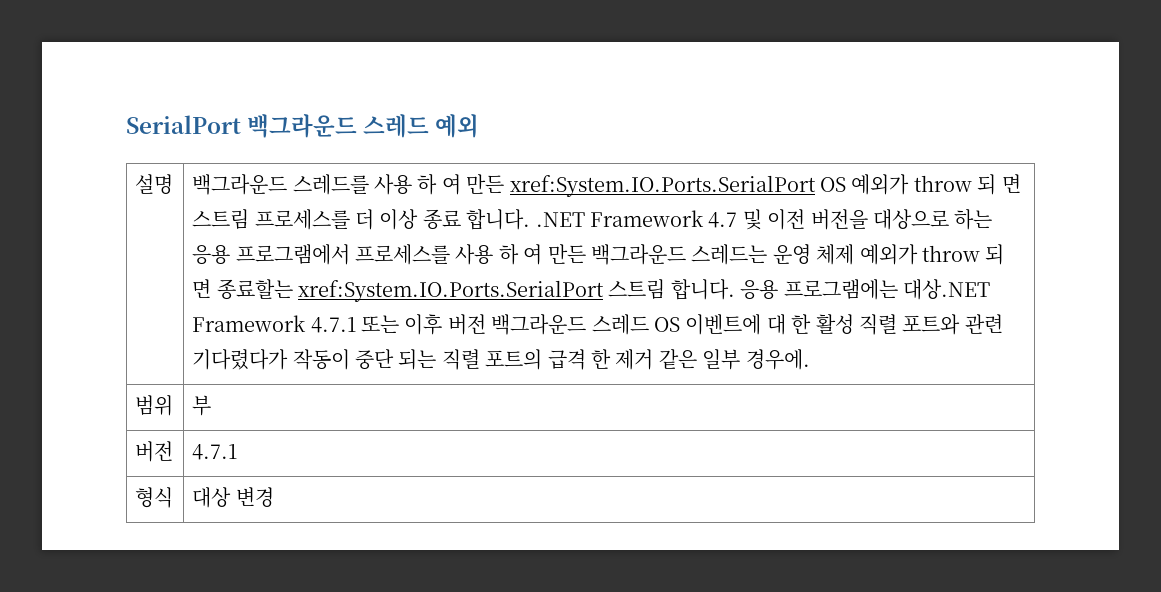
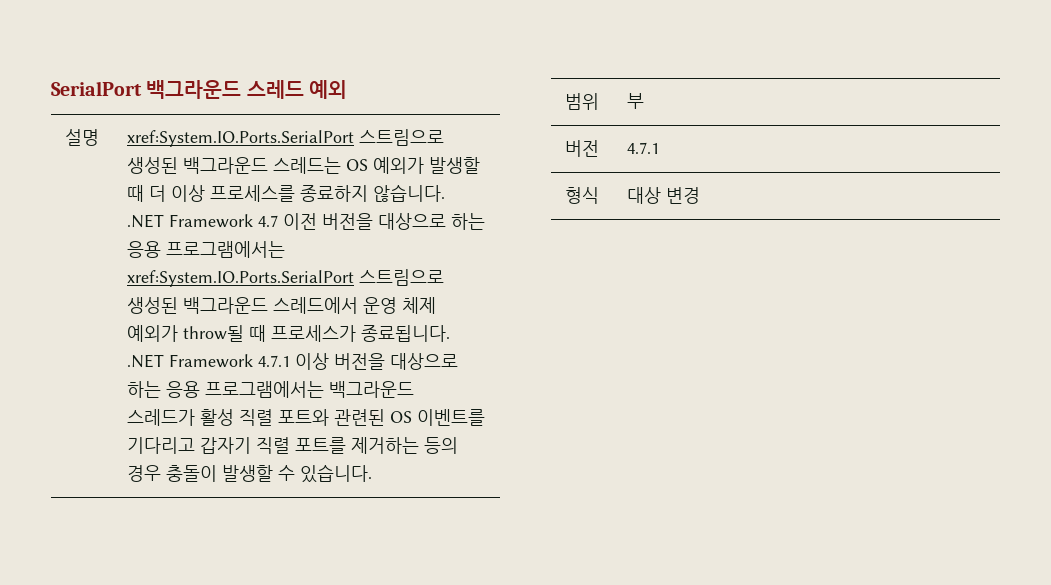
- 백그라운드 스레드를 사용 하 여 만든 xref:System.IO.Ports.SerialPort OS 예외가 throw 되 면 스트림 프로세스를 더 이상 종료 합니다. .NET Framework 4.7 및 이전 버전을 대상으로 하는 응용 프로그램에서 프로세스를 사용 하 여 만든 백그라운드 스레드는 운영 체제 예외가 throw 되 면 종료할는 xref:System.IO.Ports.SerialPort 스트림 합니다. 응용 프로그램에는 대상.NET Framework 4.7.1 또는 이후 버전 백그라운드 스레드 OS 이벤트에 대 한 활성 직렬 포트와 관련 기다렸다가 작동이 중단 되는 직렬 포트의 급격 한 제거 같은 일부 경우에.
+ xref:System.IO.Ports.SerialPort 스트림으로 생성된 백그라운드 스레드는 OS 예외가 발생할 때 더 이상 프로세스를 종료하지 않습니다. .NET Framework 4.7 이전 버전을 대상으로 하는 응용 프로그램에서는 xref:System.IO.Ports.SerialPort 스트림으로 생성된 백그라운드 스레드에서 운영 체제 예외가 throw될 때 프로세스가 종료됩니다. .NET Framework 4.7.1 이상 버전을 대상으로 하는 응용 프로그램에서는 백그라운드 스레드가 활성 직렬 포트와 관련된 OS 이벤트를 기다리고 갑자기 직렬 포트를 제거하는 등의 경우 충돌이 발생할 수 있습니다.

